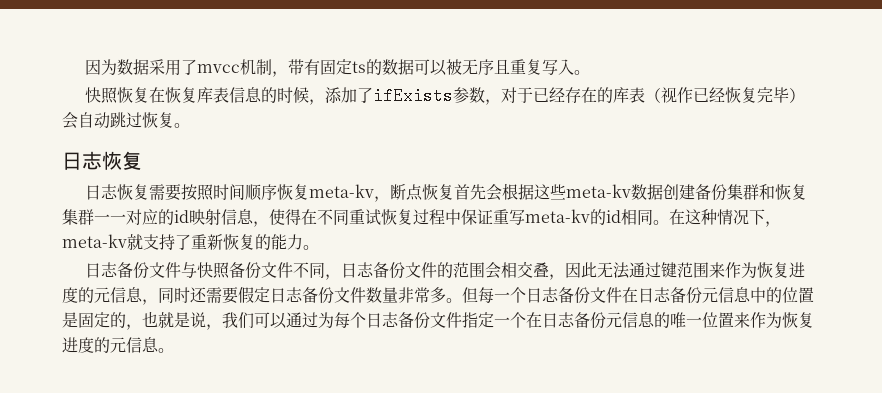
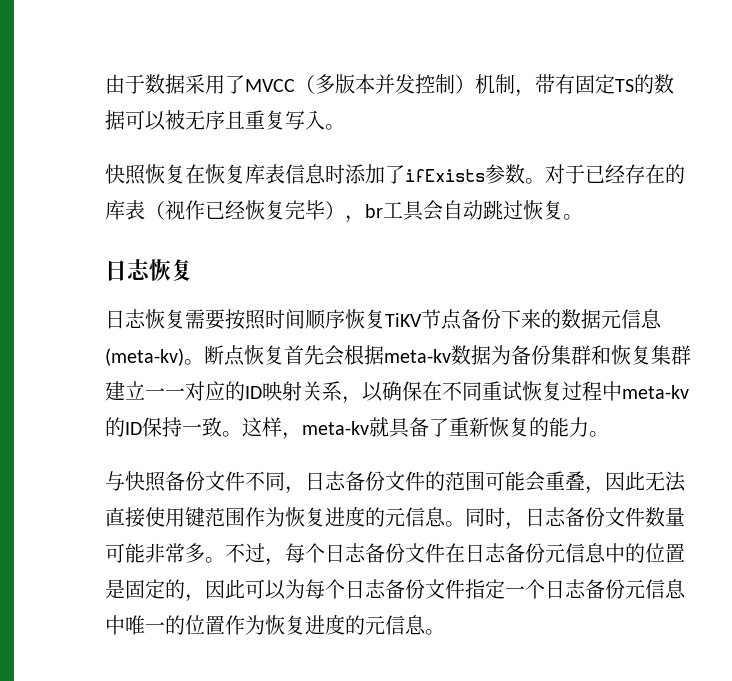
- 因为数据采用了mvcc机制，带有固定ts的数据可以被无序且重复写入。
+ 由于数据采用了MVCC（多版本并发控制）机制，带有固定TS的数据可以被无序且重复写入。
- 快照恢复在恢复库表信息的时候，添加了ifExists参数，对于已经存在的库表（视作已经恢复完毕）会自动跳过恢复。
+ 快照恢复在恢复库表信息时添加了ifExists参数。对于已经存在的库表（视作已经恢复完毕），br工具会自动跳过恢复。
- 日志恢复需要按照时间顺序恢复meta-kv，断点恢复首先会根据这些meta-kv数据创建备份集群和恢复集群一一对应的id映射信息，使得在不同重试恢复过程中保证重写meta-kv的id相同。在这种情况下，meta-kv就支持了重新恢复的能力。
+ 日志恢复需要按照时间顺序恢复TiKV节点备份下来的数据元信息(meta-kv)。断点恢复首先会根据meta-kv数据为备份集群和恢复集群建立一一对应的ID映射关系，以确保在不同重试恢复过程中meta-kv的ID保持一致。这样，meta-kv就具备了重新恢复的能力。
- 日志备份文件与快照备份文件不同，日志备份文件的范围会相交叠，因此无法通过键范围来作为恢复进度的元信息，同时还需要假定日志备份文件数量非常多。
+ 与快照备份文件不同，日志备份文件的范围可能会重叠，因此无法直接使用键范围作为恢复进度的元信息。同时，日志备份文件数量可能非常多。
- 但每一个日志备份文件在日志备份元信息中的位置是固定的，也就是说，我们可以通过为每个日志备份文件指定一个在日志备份元信息的唯一位置来作为恢复进度的元信息。
+ 不过，每个日志备份文件在日志备份元信息中的位置是固定的，因此可以为每个日志备份文件指定一个日志备份元信息中唯一的位置作为恢复进度的元信息。

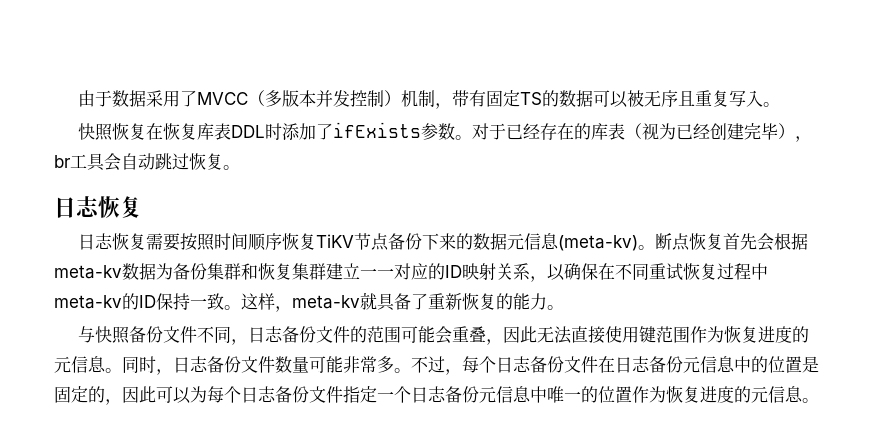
- 快照恢复在恢复库表信息时添加了ifExists参数。
+ 快照恢复在恢复库表DDL时添加了ifExists参数。
- 对于已经存在的库表（视作已经恢复完毕），br工具会自动跳过恢复。
+ 对于已经存在的库表（视为已经创建完毕），br工具会自动跳过恢复。

